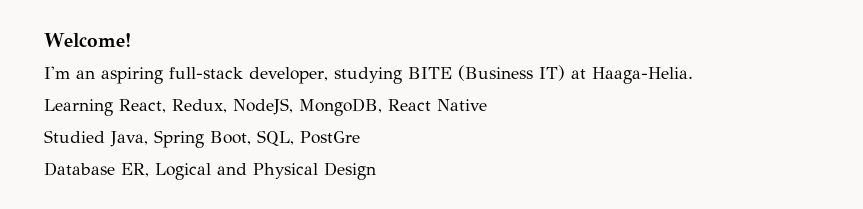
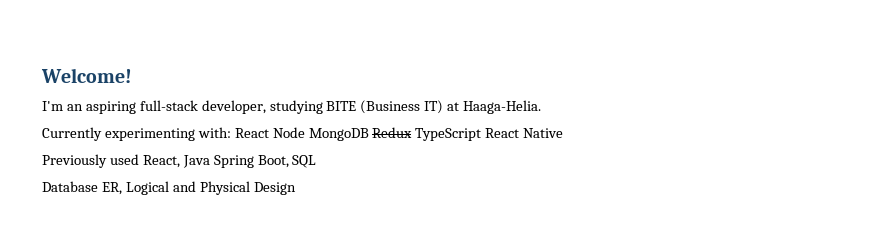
- Learning React, Redux, NodeJS, MongoDB, React Native
- Studied Java, Spring Boot, SQL, PostGre
+ Currently experimenting with: React Node MongoDB Redux TypeScript React Native
+ Previously used React, Java Spring Boot, SQL

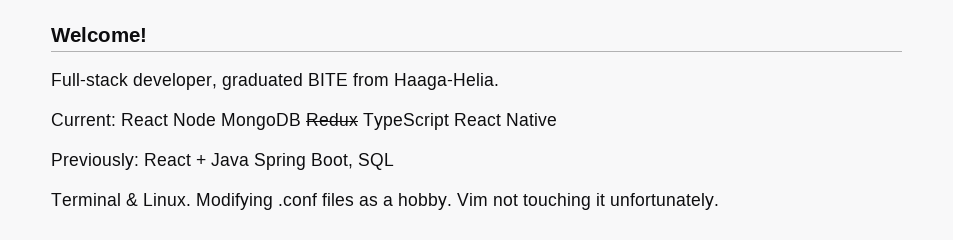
- I'm an aspiring full-stack developer, studying BITE (Business IT) at Haaga-Helia.
- Currently experimenting with: React Node MongoDB Redux TypeScript React Native
+ Full-stack developer, graduated BITE from Haaga-Helia.
+ Current: React Node MongoDB Redux TypeScript React Native
- Previously used React, Java Spring Boot, SQL
+ Previously: React + Java Spring Boot, SQL
- Database ER, Logical and Physical Design
+ Terminal & Linux. Modifying .conf files as a hobby. Vim not touching it unfortunately.

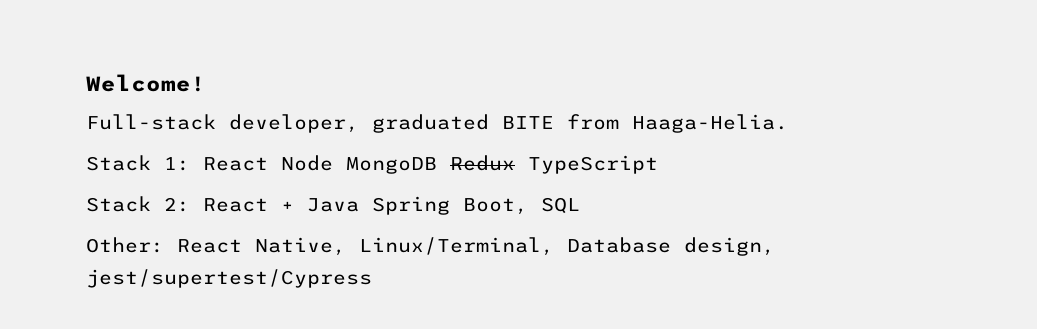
- Current: React Node MongoDB Redux TypeScript React Native
- Previously: React + Java Spring Boot, SQL
+ Stack 1: React Node MongoDB Redux TypeScript
+ Stack 2: React + Java Spring Boot, SQL
- Terminal & Linux. Modifying .conf files as a hobby. Vim not touching it unfortunately.
+ Other: React Native, Linux/Terminal, Database design, jest/supertest/Cypress

